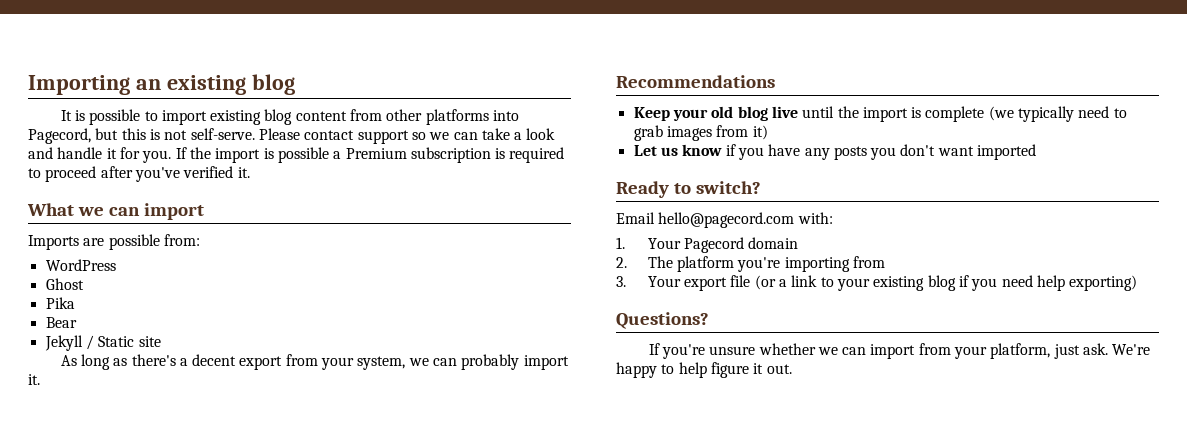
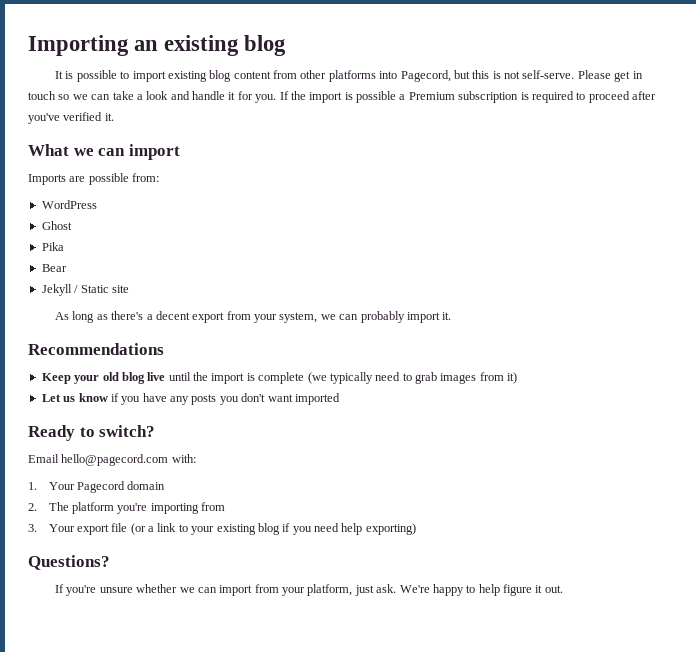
- Please contact support so we can take a look and handle it for you.
+ Please get in touch so we can take a look and handle it for you.

